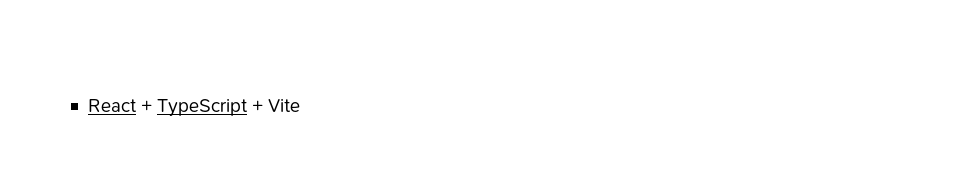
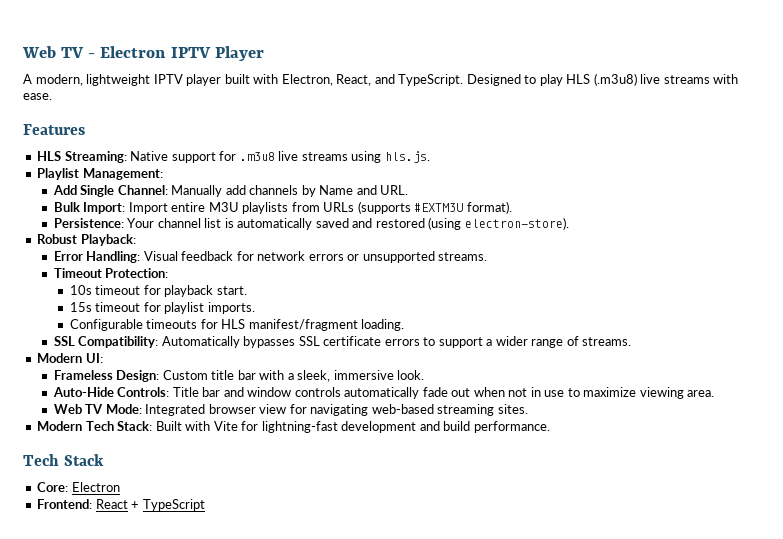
- React + TypeScript + Vite
+ Web TV - Electron IPTV Player
+ A modern, lightweight IPTV player built with Electron, React, and TypeScript. Designed to play HLS (.m3u8) live streams with ease.
+ Features
+ HLS Streaming: Native support for .m3u8 live streams using hls.js.
+ Playlist Management:
+ Add Single Channel: Manually add channels by Name and URL.
+ Bulk Import: Import entire M3U playlists from URLs (supports #EXTM3U format).
+ Persistence: Your channel list is automatically saved and restored (using electron-store).
+ Robust Playback:
+ Error Handling: Visual feedback for network errors or unsupported streams.
+ Timeout Protection:
+ 10s timeout for playback start.
+ 15s timeout for playlist imports.
+ Configurable timeouts for HLS manifest/fragment loading.
+ SSL Compatibility: Automatically bypasses SSL certificate errors to support a wider range of streams.
+ Modern UI:
+ Frameless Design: Custom title bar with a sleek, immersive look.
+ Auto-Hide Controls: Title bar and window controls automatically fade out when not in use to maximize viewing area.
+ Web TV Mode: Integrated browser view for navigating web-based streaming sites.
+ Modern Tech Stack: Built with Vite for lightning-fast development and build performance.
+ Tech Stack
+ Core: Electron
+ Frontend: React + TypeScript

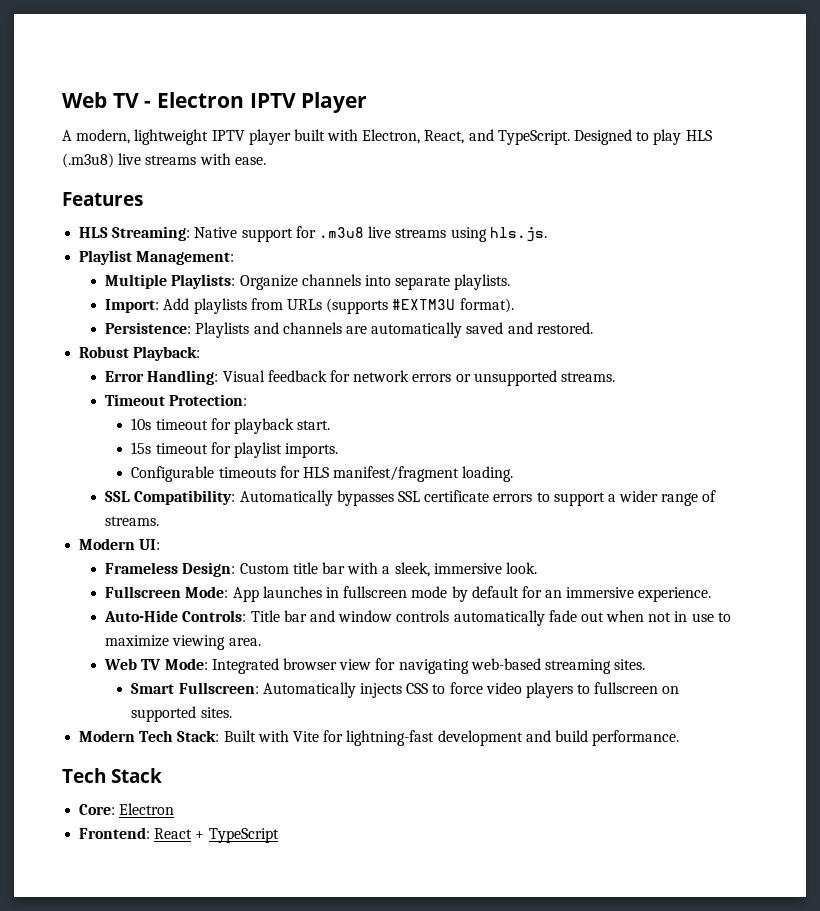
- Add Single Channel: Manually add channels by Name and URL.
- Bulk Import: Import entire M3U playlists from URLs (supports #EXTM3U format).
+ Multiple Playlists: Organize channels into separate playlists.
+ Import: Add playlists from URLs (supports #EXTM3U format).
- Persistence: Your channel list is automatically saved and restored (using electron-store).
+ Persistence: Playlists and channels are automatically saved and restored.
+ Fullscreen Mode: App launches in fullscreen mode by default for an immersive experience.
+ Smart Fullscreen: Automatically injects CSS to force video players to fullscreen on supported sites.

